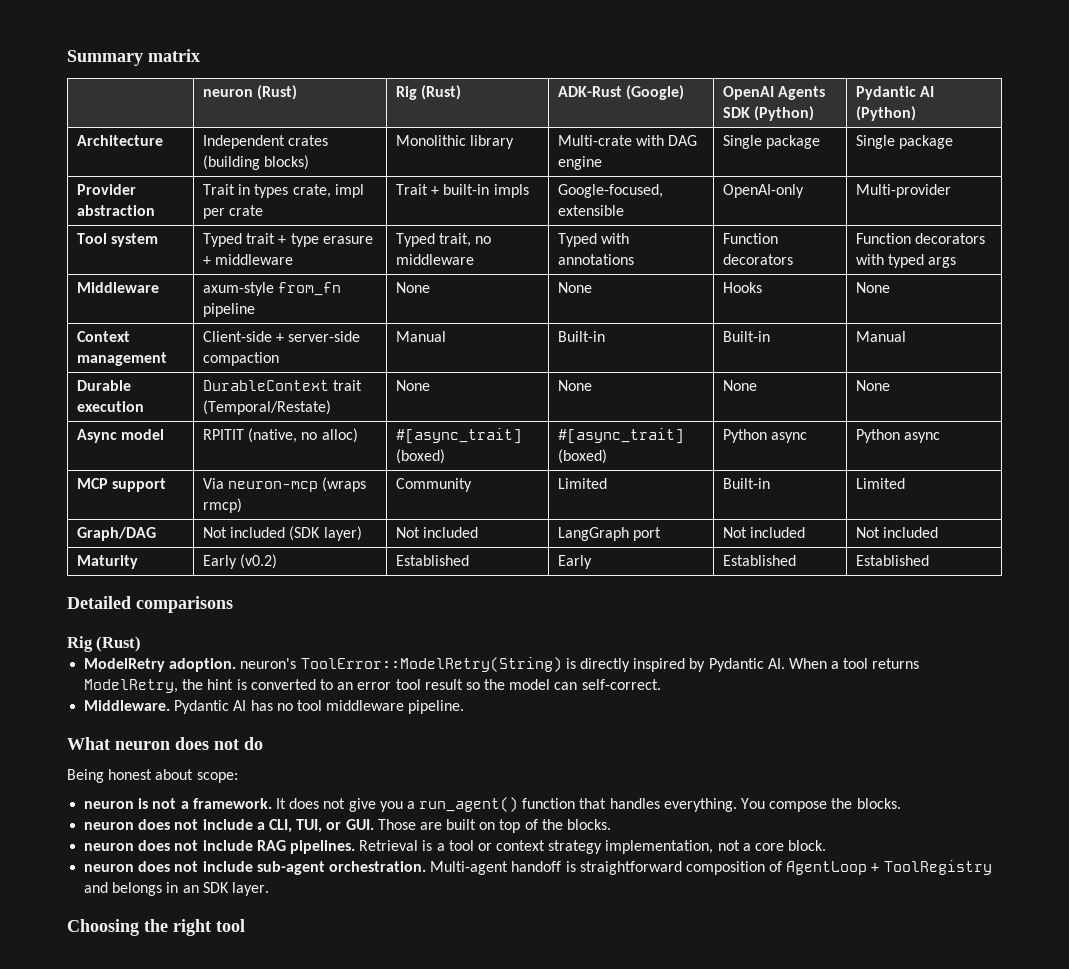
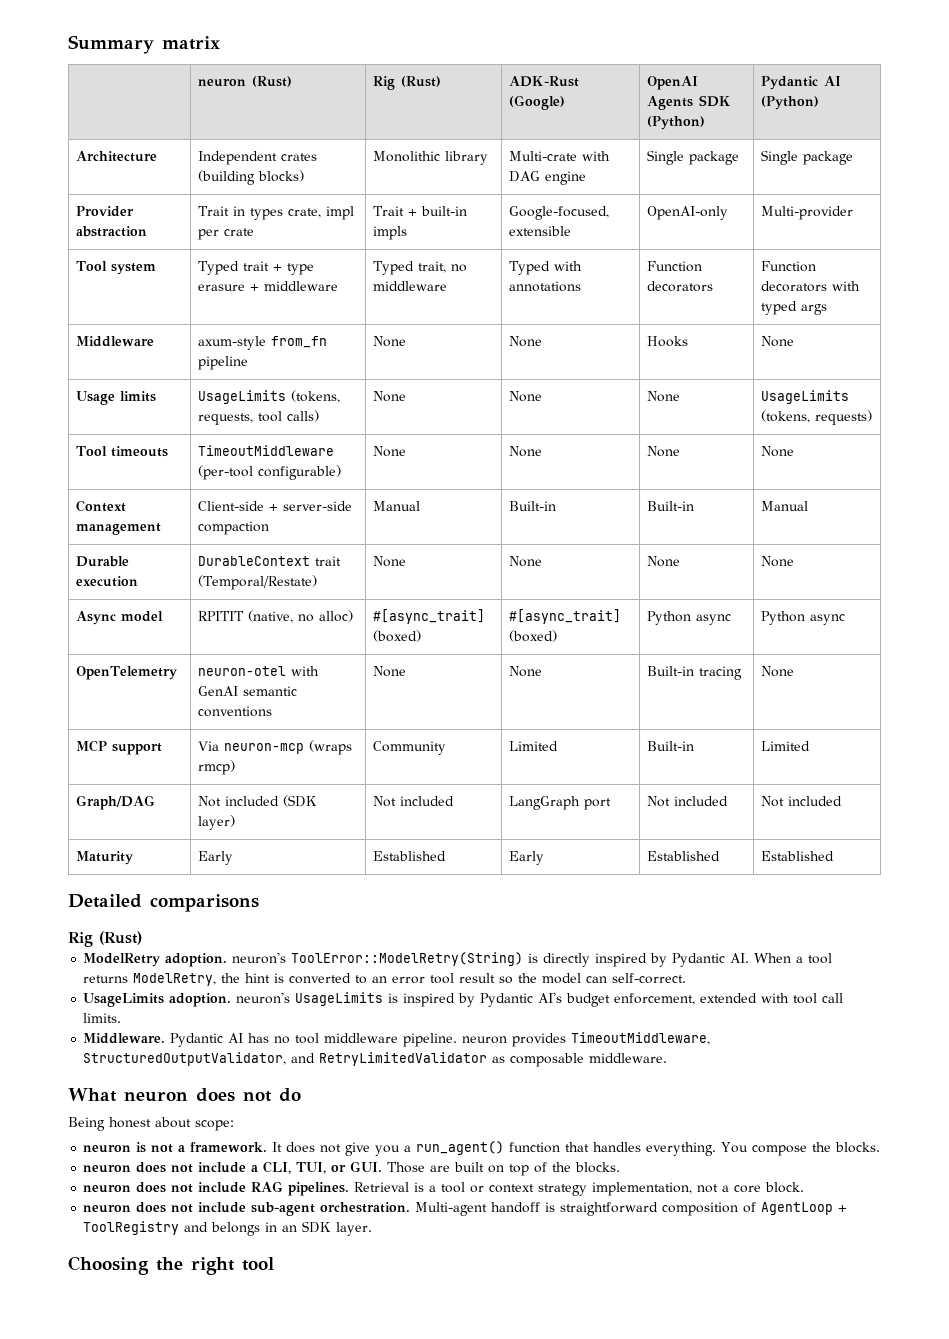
+ Usage limits | UsageLimits (tokens, requests, tool calls) | None | None | None | UsageLimits (tokens, requests)
+ Tool timeouts | TimeoutMiddleware (per-tool configurable) | None | None | None | None
+ OpenTelemetry | neuron-otel with GenAI semantic conventions | None | None | Built-in tracing | None
- Maturity | Early (v0.2) | Established | Early | Established | Established
+ Maturity | Early | Established | Early | Established | Established
+ UsageLimits adoption. neuron's UsageLimits is inspired by Pydantic AI's budget enforcement, extended with tool call limits.
- Pydantic AI has no tool middleware pipeline.
+ Pydantic AI has no tool middleware pipeline. neuron provides TimeoutMiddleware, StructuredOutputValidator, and RetryLimitedValidator as composable middleware.

